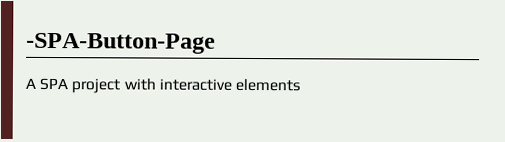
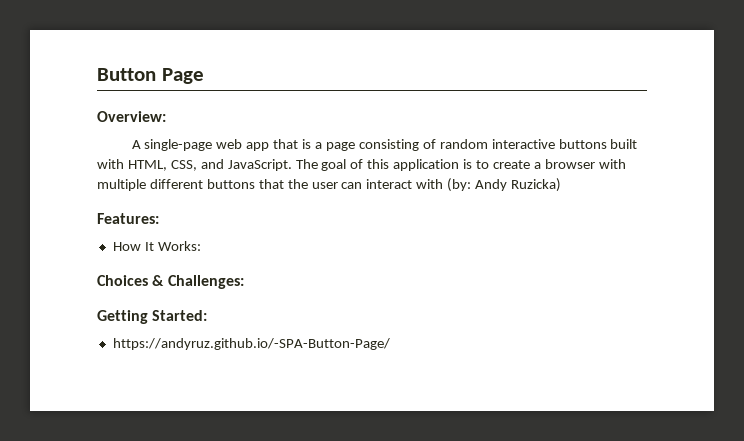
- -SPA-Button-Page
- A SPA project with interactive elements
+ Button Page
+ Overview:
+ A single-page web app that is a page consisting of random interactive buttons built with HTML, CSS, and JavaScript. The goal of this application is to create a browser with multiple different buttons that the user can interact with (by: Andy Ruzicka)
+ Features:
+ How It Works:
+ Choices & Challenges:
+ Getting Started:
+ https://andyruz.github.io/-SPA-Button-Page/

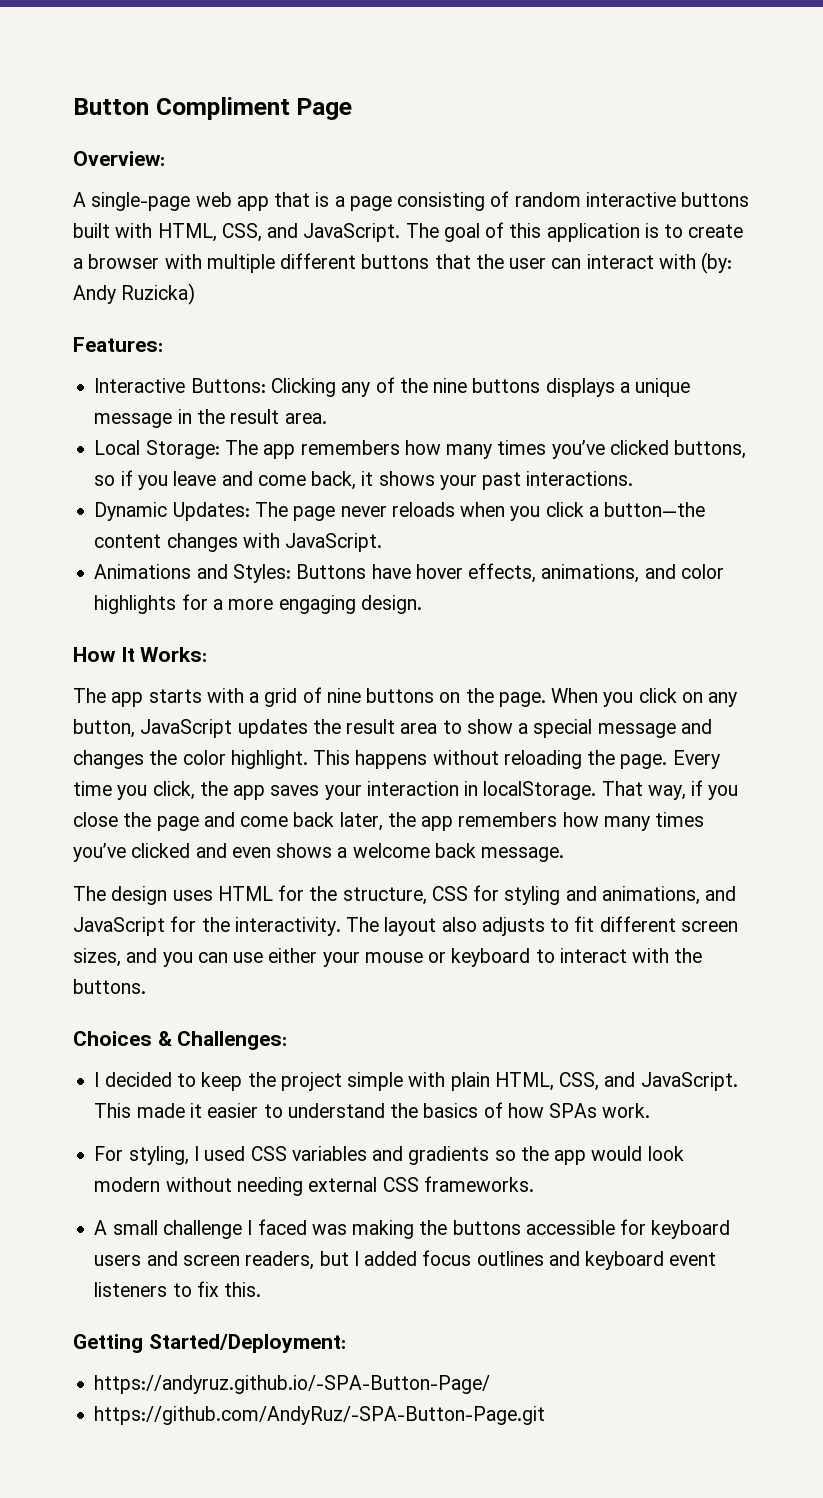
- Button Page
+ Button Compliment Page
+ Interactive Buttons: Clicking any of the nine buttons displays a unique message in the result area.
+ Local Storage: The app remembers how many times you’ve clicked buttons, so if you leave and come back, it shows your past interactions.
+ Dynamic Updates: The page never reloads when you click a button—the content changes with JavaScript.
+ Animations and Styles: Buttons have hover effects, animations, and color highlights for a more engaging design.
  How It Works:
+ The app starts with a grid of nine buttons on the page. When you click on any button, JavaScript updates the result area to show a special message and changes the color highlight. This happens without reloading the page. Every time you click, the app saves your interaction in localStorage. That way, if you close the page and come back later, the app remembers how many times you’ve clicked and even shows a welcome back message.
+ The design uses HTML for the structure, CSS for styling and animations, and JavaScript for the interactivity. The layout also adjusts to fit different screen sizes, and you can use either your mouse or keyboard to interact with the buttons.
  Choices & Challenges:
+ I decided to keep the project simple with plain HTML, CSS, and JavaScript. This made it easier to understand the basics of how SPAs work.
+ For styling, I used CSS variables and gradients so the app would look modern without needing external CSS frameworks.
+ A small challenge I faced was making the buttons accessible for keyboard users and screen readers, but I added focus outlines and keyboard event listeners to fix this.
- Getting Started:
+ Getting Started/Deployment:
+ https://github.com/AndyRuz/-SPA-Button-Page.git

